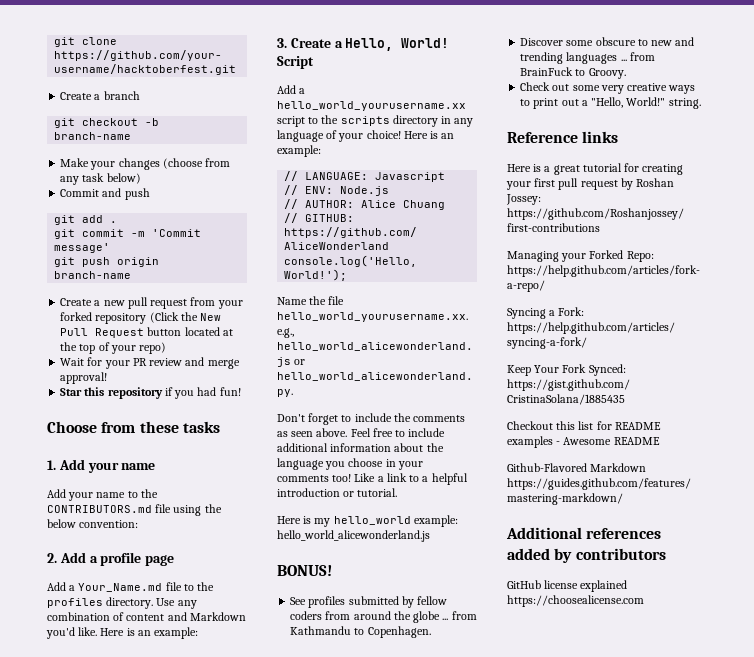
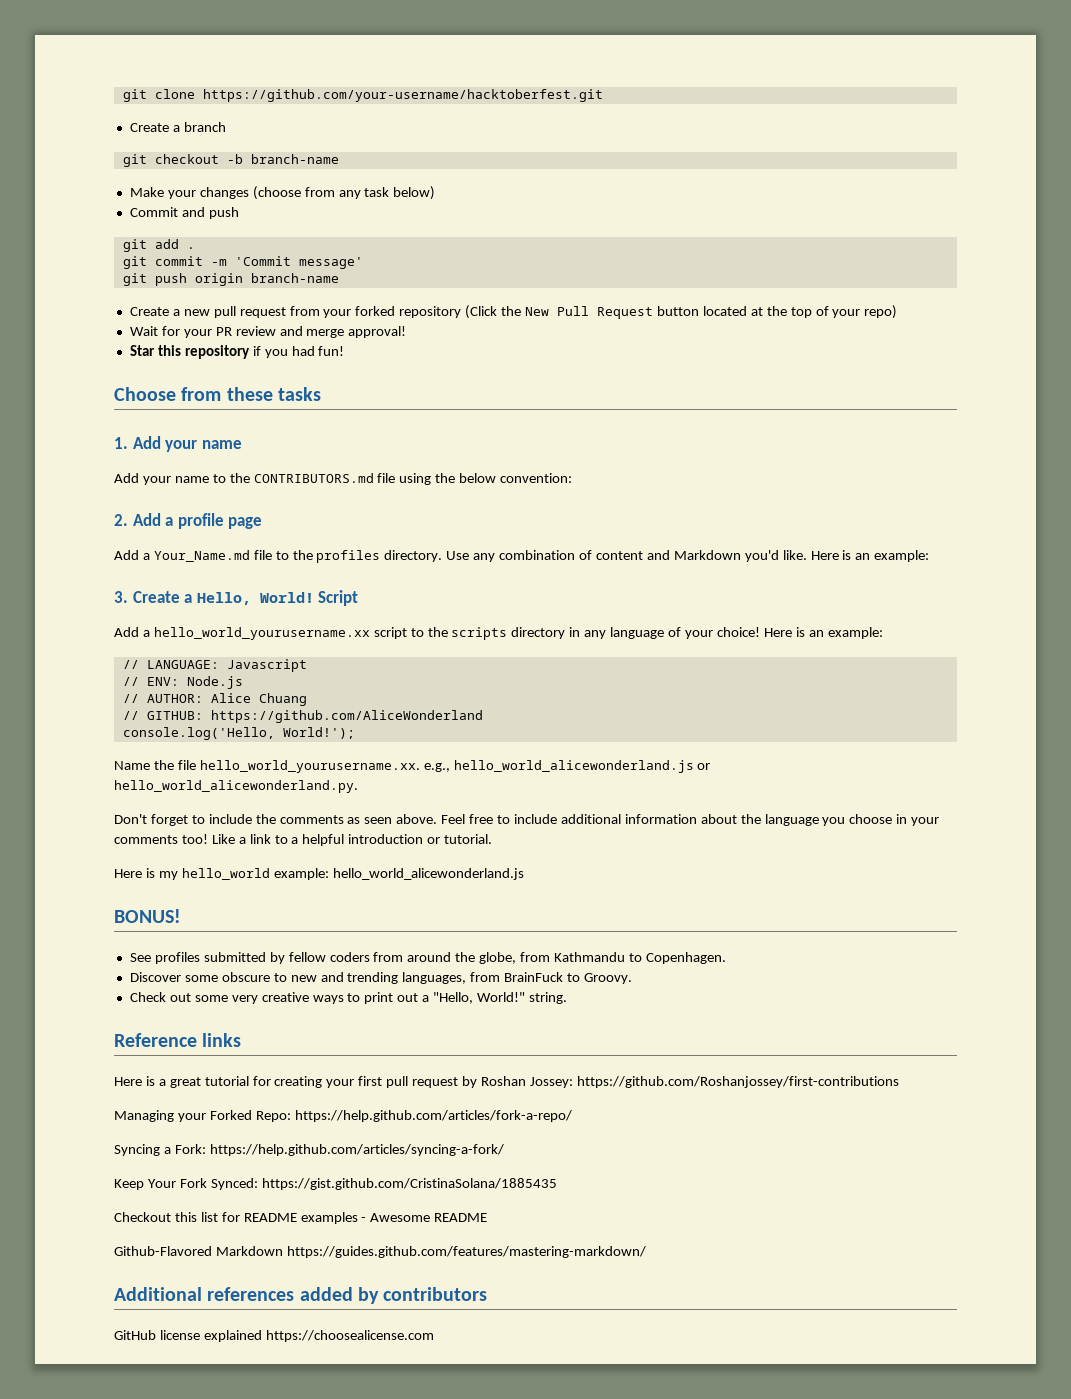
- See profiles submitted by fellow coders from around the globe ... from Kathmandu to Copenhagen.
+ See profiles submitted by fellow coders from around the globe, from Kathmandu to Copenhagen.
- Discover some obscure to new and trending languages ... from BrainFuck to Groovy.
+ Discover some obscure to new and trending languages, from BrainFuck to Groovy.

